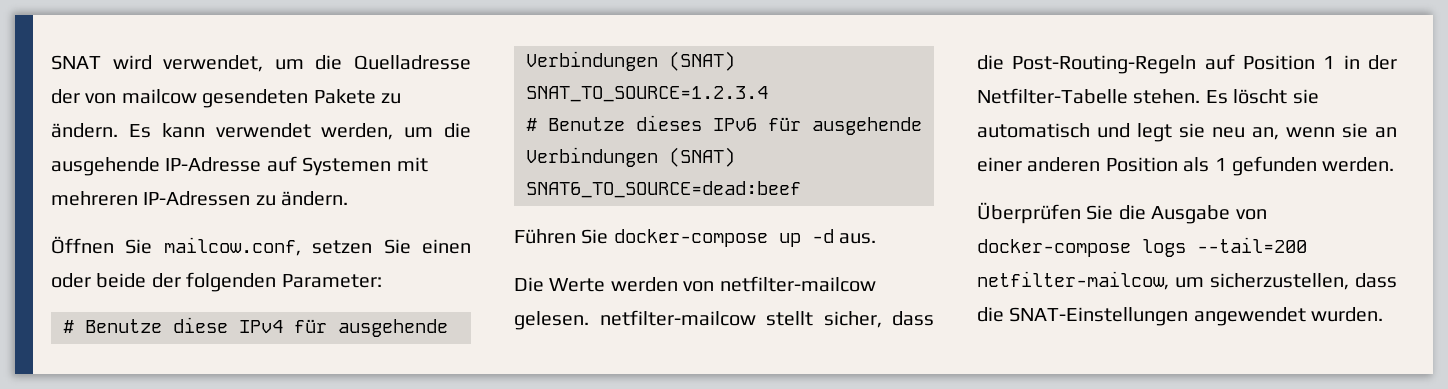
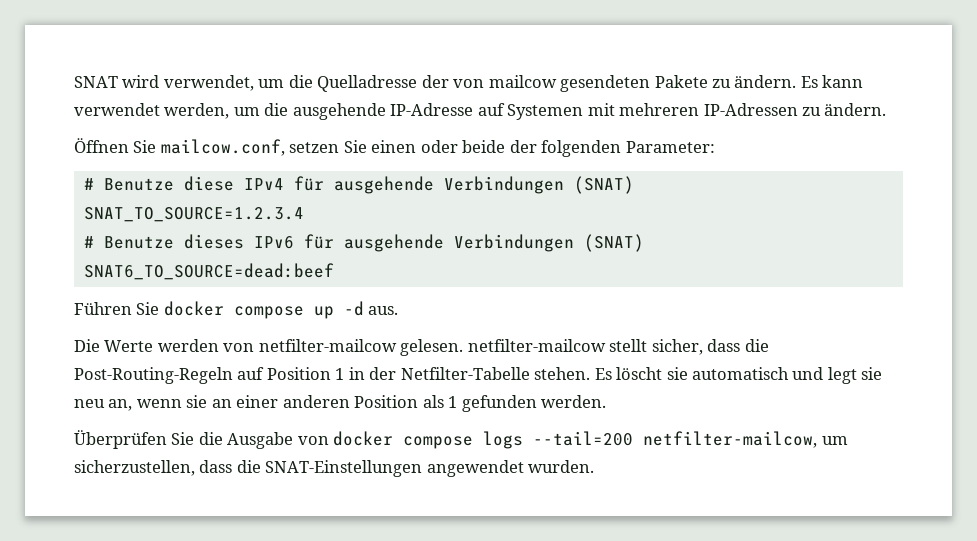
- Führen Sie docker-compose up -d aus.
+ Führen Sie docker compose up -d aus.
- Überprüfen Sie die Ausgabe von docker-compose logs --tail=200 netfilter-mailcow, um sicherzustellen, dass die SNAT-Einstellungen angewendet wurden.
+ Überprüfen Sie die Ausgabe von docker compose logs --tail=200 netfilter-mailcow, um sicherzustellen, dass die SNAT-Einstellungen angewendet wurden.

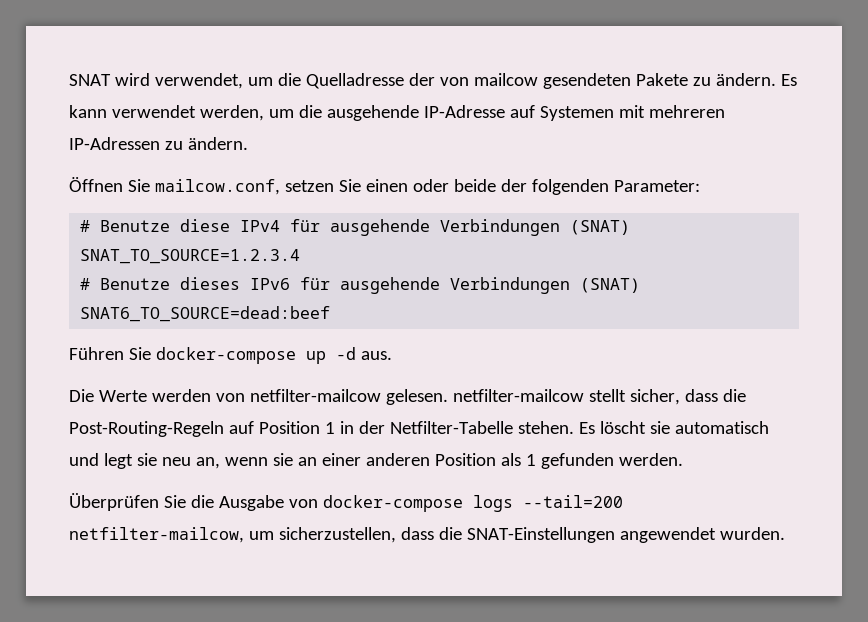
- Führen Sie docker compose up -d aus.
+ Führen Sie docker-compose up -d aus.
- Überprüfen Sie die Ausgabe von docker compose logs --tail=200 netfilter-mailcow, um sicherzustellen, dass die SNAT-Einstellungen angewendet wurden.
+ Überprüfen Sie die Ausgabe von docker-compose logs --tail=200 netfilter-mailcow, um sicherzustellen, dass die SNAT-Einstellungen angewendet wurden.

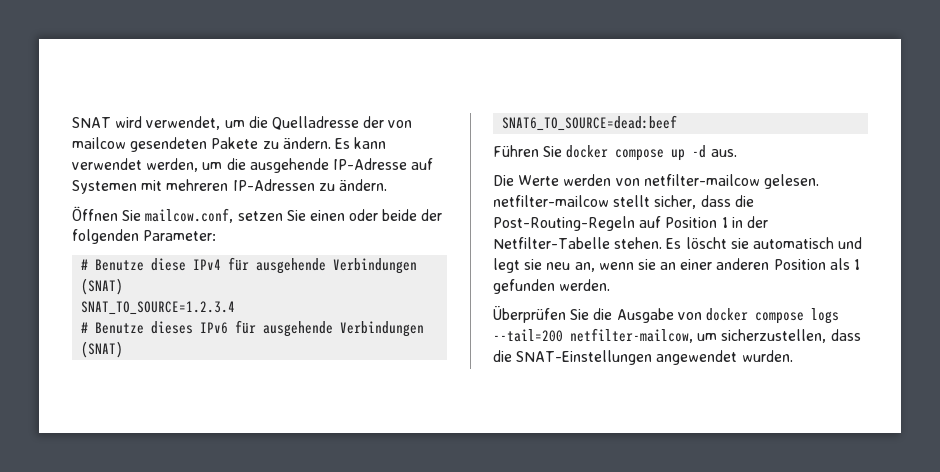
- Führen Sie docker-compose up -d aus.
+ Führen Sie docker compose up -d aus.
- Überprüfen Sie die Ausgabe von docker-compose logs --tail=200 netfilter-mailcow, um sicherzustellen, dass die SNAT-Einstellungen angewendet wurden.
+ Überprüfen Sie die Ausgabe von docker compose logs --tail=200 netfilter-mailcow, um sicherzustellen, dass die SNAT-Einstellungen angewendet wurden.

